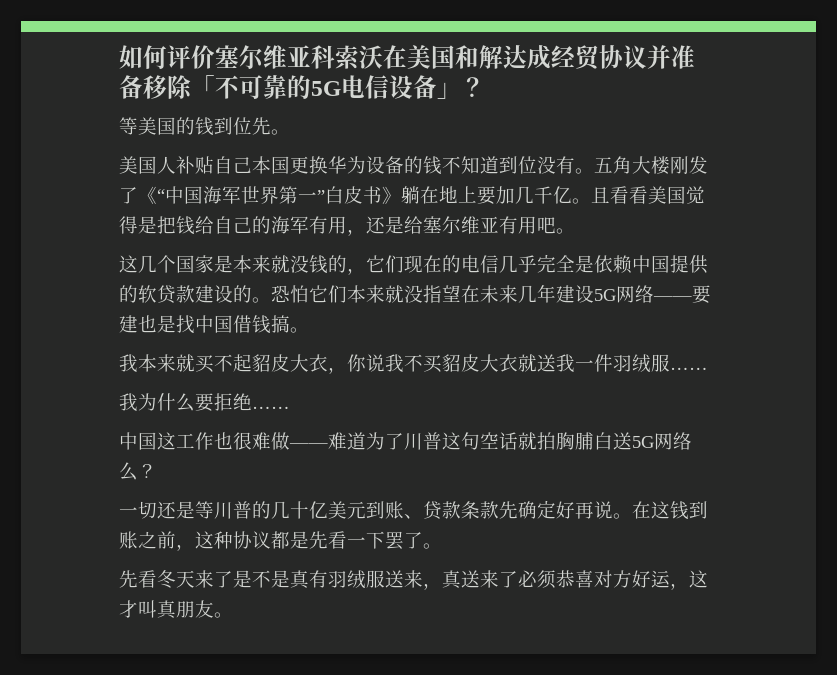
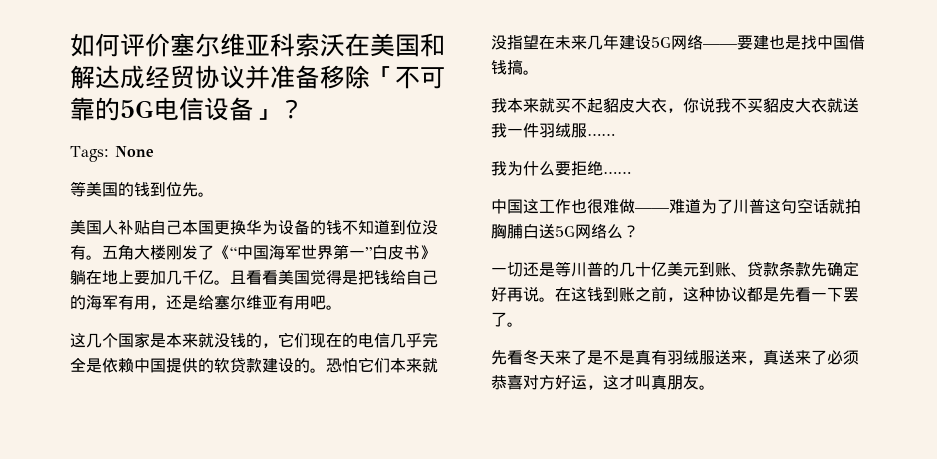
+ Tags: None

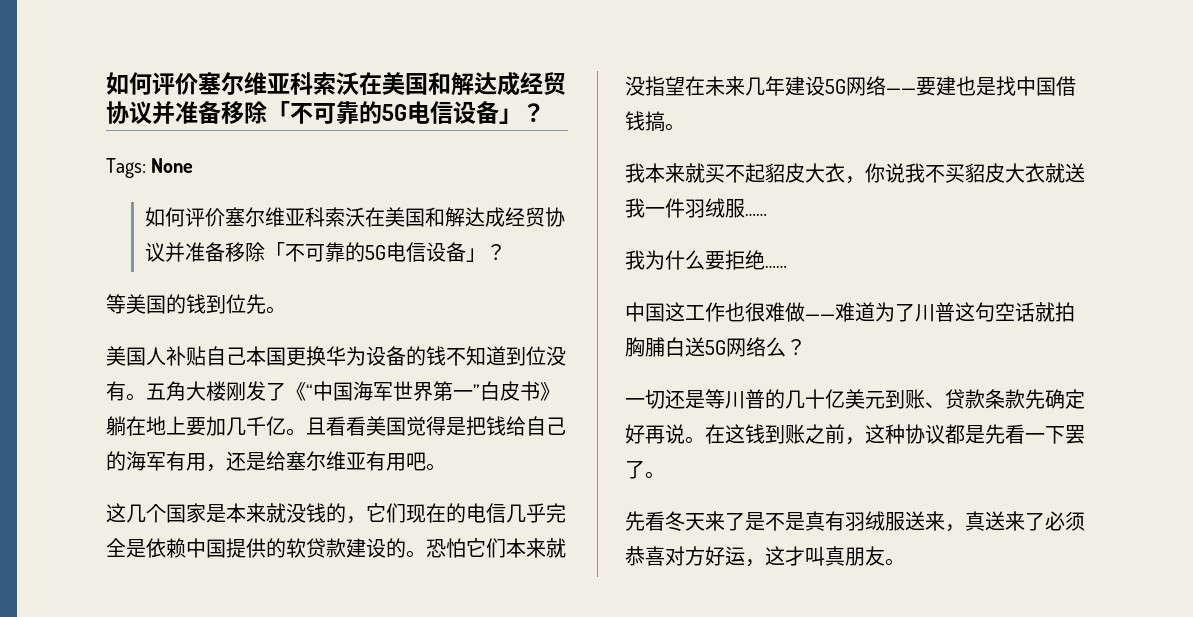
  Tags: None
+ 如何评价塞尔维亚科索沃在美国和解达成经贸协议并准备移除「不可靠的5G电信设备」？

